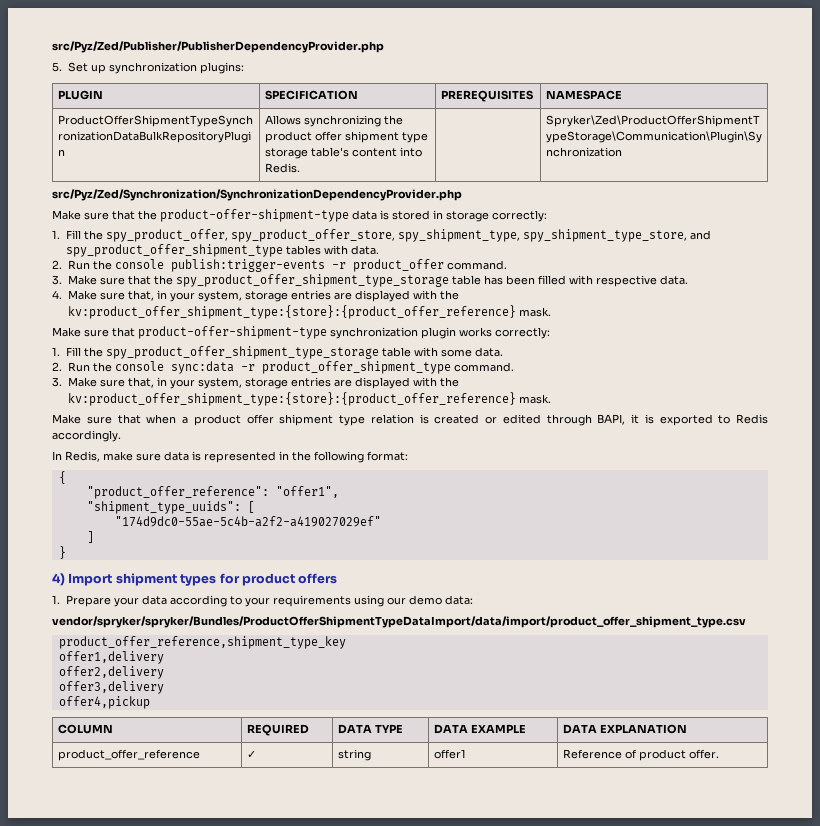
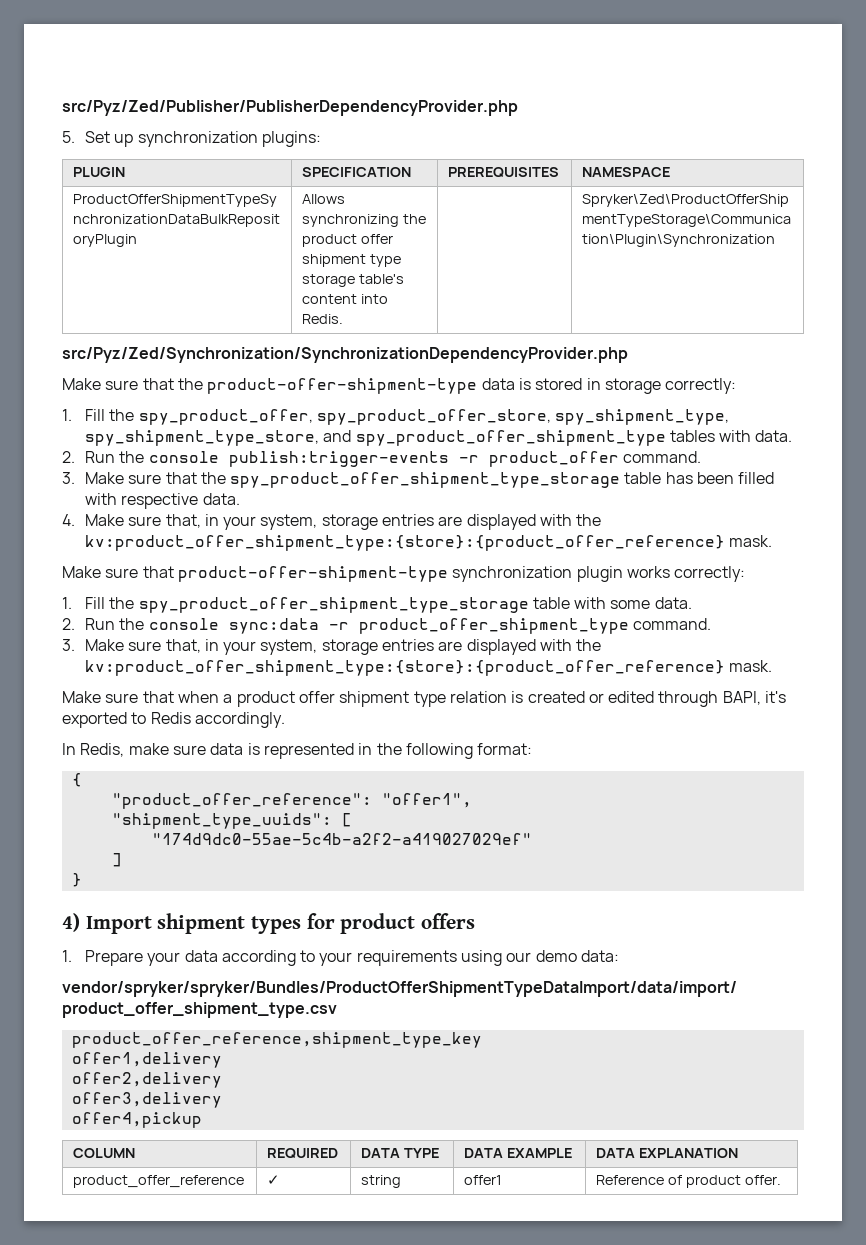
- Make sure that when a product offer shipment type relation is created or edited through BAPI, it is exported to Redis accordingly.
+ Make sure that when a product offer shipment type relation is created or edited through BAPI, it's exported to Redis accordingly.

